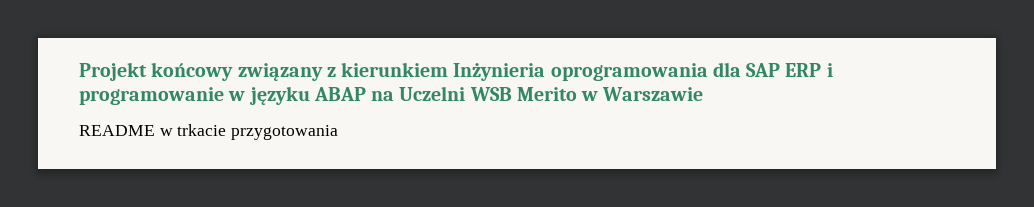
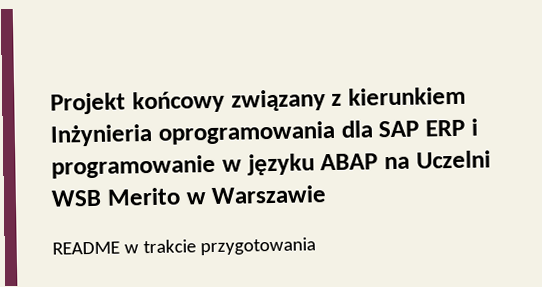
- README w trkacie przygotowania
+ README w trakcie przygotowania

